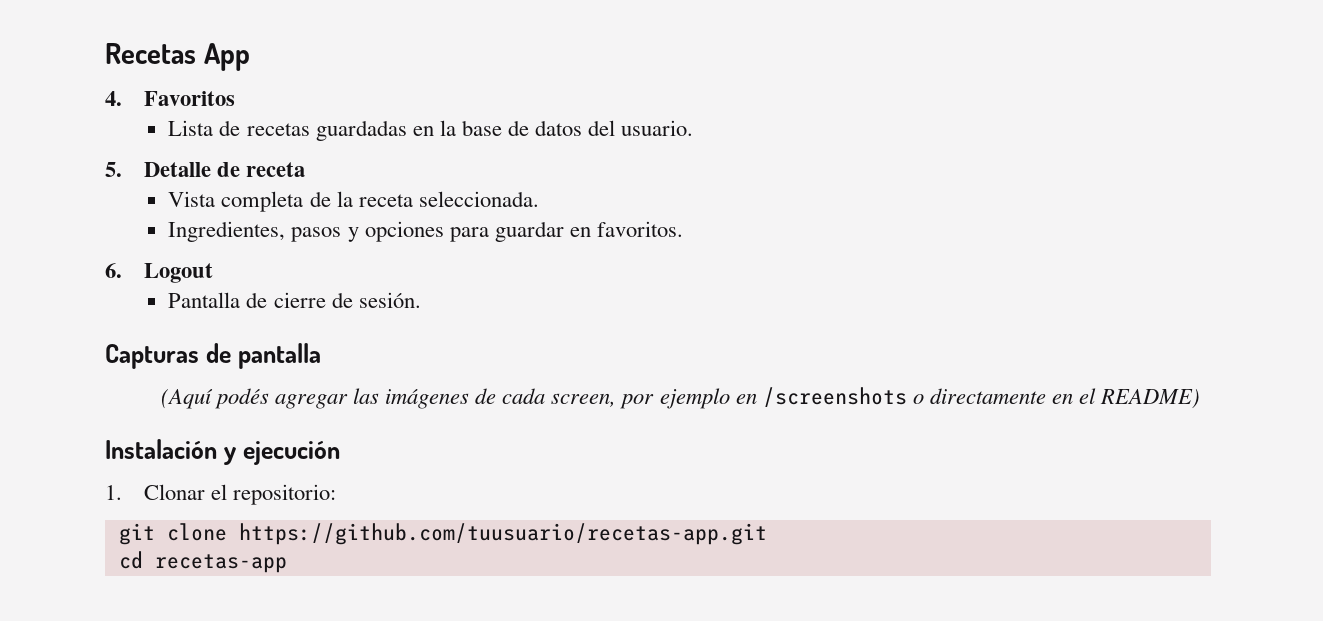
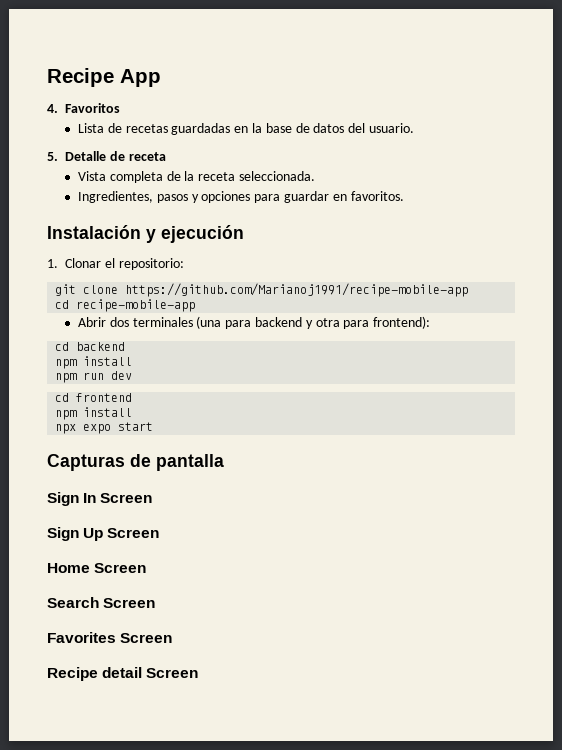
- Recetas App
+ Recipe App
- 6. Logout
- Pantalla de cierre de sesión.
- Capturas de pantalla
- (Aquí podés agregar las imágenes de cada screen, por ejemplo en /screenshots o directamente en el README)
- git clone https://github.com/tuusuario/recetas-app.git
- cd recetas-app
+ git clone https://github.com/Marianoj1991/recipe-mobile-app
+ cd recipe-mobile-app
+ Abrir dos terminales (una para backend y otra para frontend):
+ cd backend
+ npm install
+ npm run dev
+ cd frontend
+ npm install
+ npx expo start
+ Capturas de pantalla
+ Sign In Screen
+ Sign Up Screen
+ Home Screen
+ Search Screen
+ Favorites Screen
+ Recipe detail Screen

